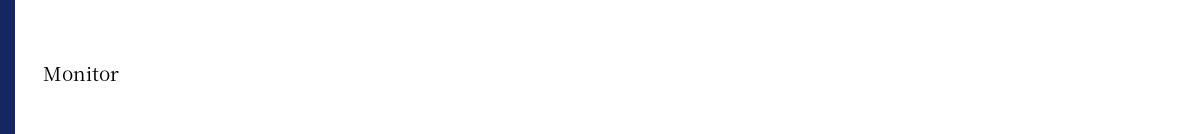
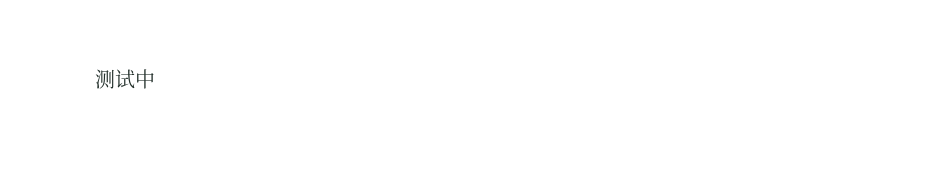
- Monitor
+ 测试中

